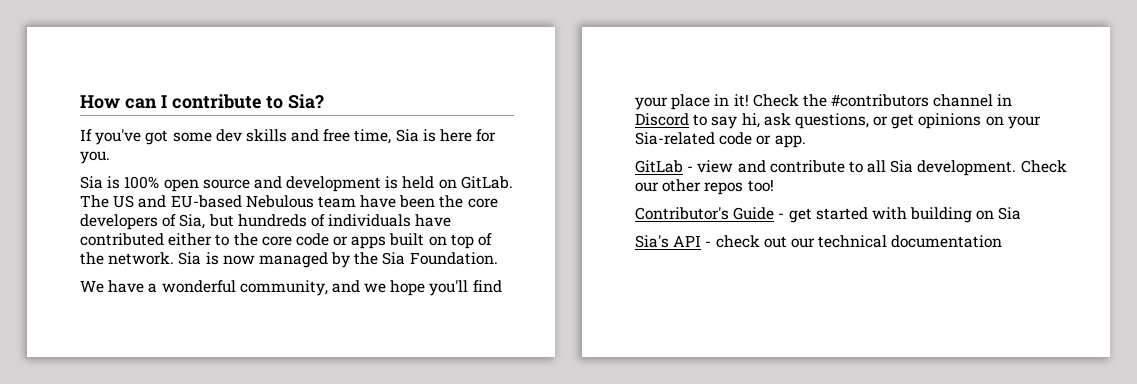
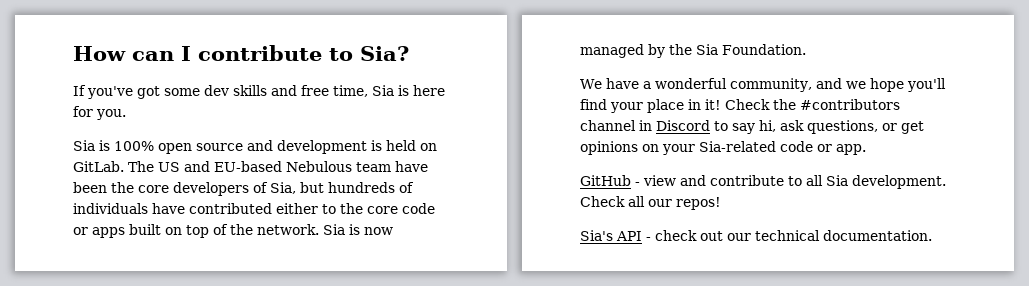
- GitLab - view and contribute to all Sia development.
+ GitHub - view and contribute to all Sia development.
- Check our other repos too!
- Contributor's Guide - get started with building on Sia
+ Check all our repos!
- Sia's API - check out our technical documentation
+ Sia's API - check out our technical documentation.

